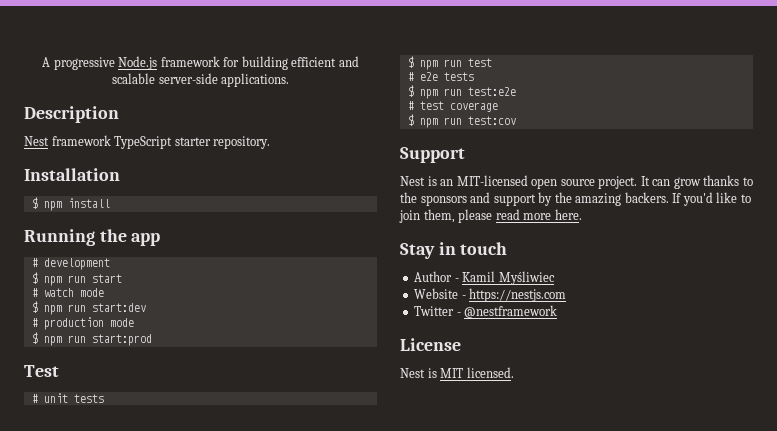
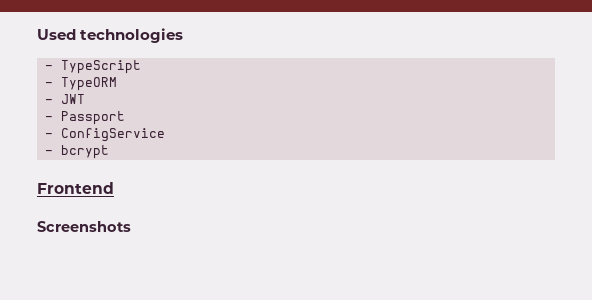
- A progressive Node.js framework for building efficient and scalable server-side applications.
- Description
- Nest framework TypeScript starter repository.
- Installation
- $ npm install
- Running the app
- # development
- $ npm run start
- # watch mode
- $ npm run start:dev
- # production mode
- $ npm run start:prod
- Test
- # unit tests
- $ npm run test
- # e2e tests
- $ npm run test:e2e
- # test coverage
- $ npm run test:cov
- Support
- Nest is an MIT-licensed open source project. It can grow thanks to the sponsors and support by the amazing backers. If you'd like to join them, please read more here.
- Stay in touch
- Author - Kamil Myśliwiec
- Website - https://nestjs.com
- Twitter - @nestframework
- License
- Nest is MIT licensed.
+ Used technologies
+ - TypeScript
+ - TypeORM
+ - JWT
+ - Passport
+ - ConfigService
+ - bcrypt
+ Frontend
+ Screenshots

